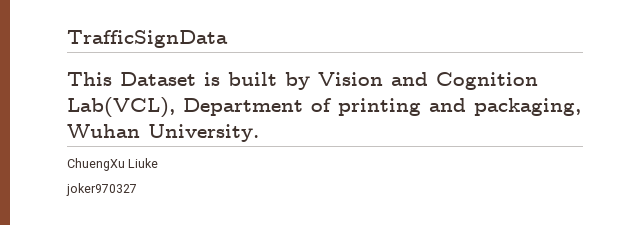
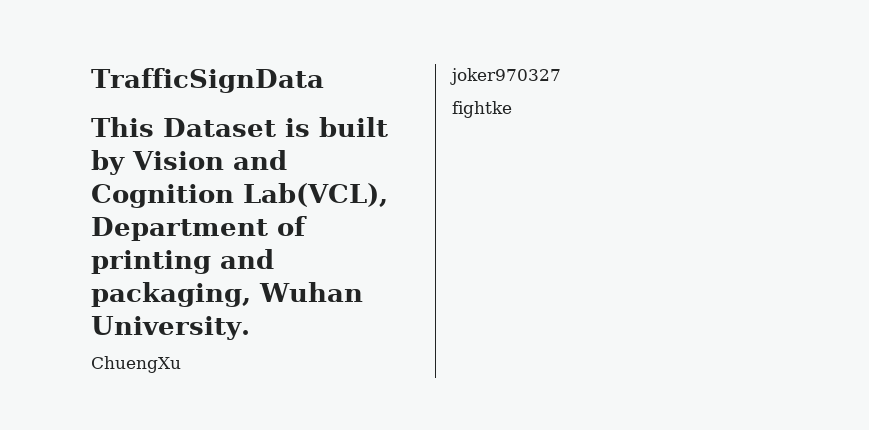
- ChuengXu Liuke
+ ChuengXu
+ fightke

